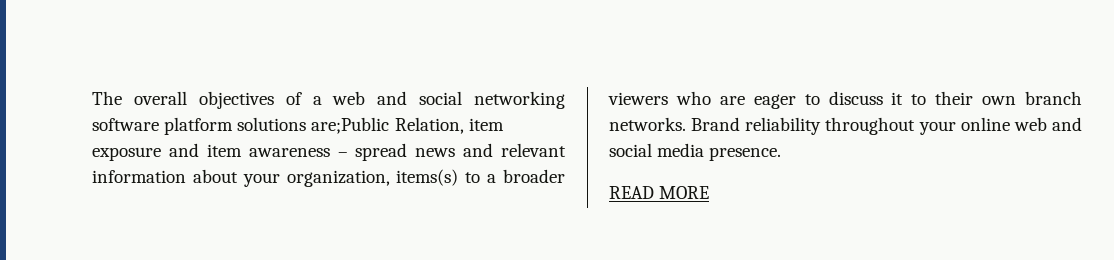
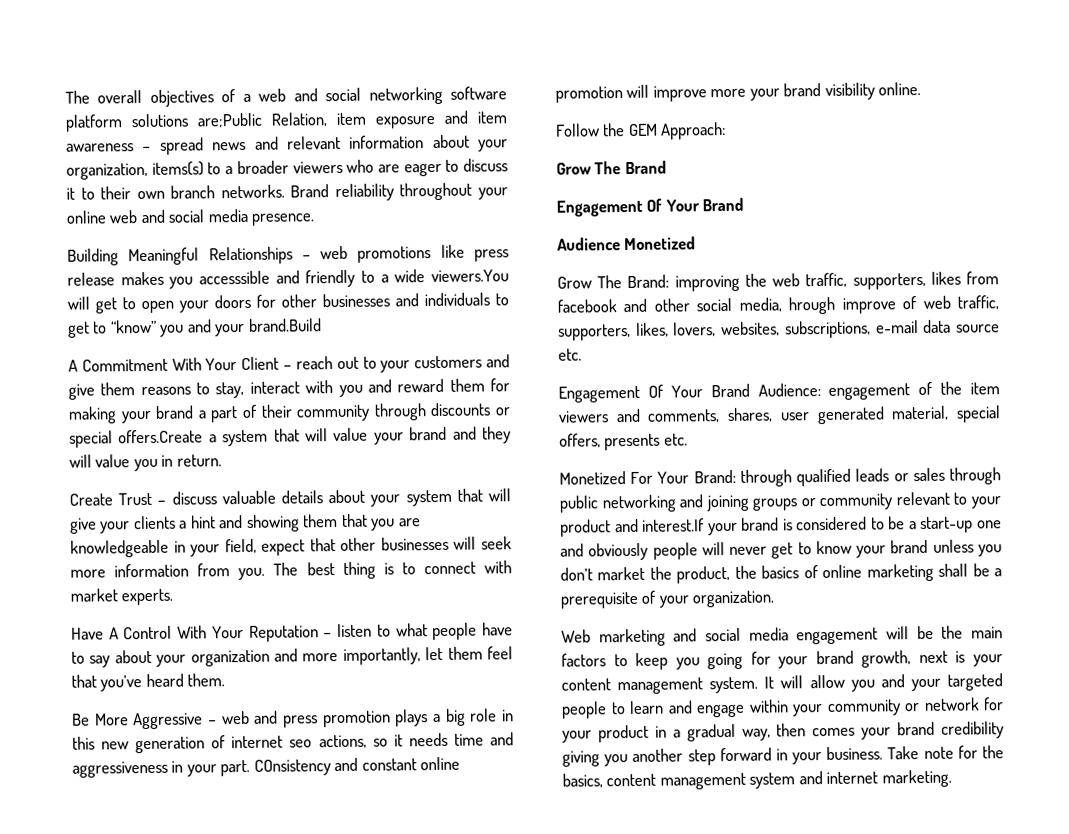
- READ MORE
+ Building Meaningful Relationships – web promotions like press release makes you accesssible and friendly to a wide viewers.You will get to open your doors for other businesses and individuals to get to “know” you and your brand.Build
+ A Commitment With Your Client – reach out to your customers and give them reasons to stay, interact with you and reward them for making your brand a part of their community through discounts or special offers.Create a system that will value your brand and they will value you in return.
+ Create Trust – discuss valuable details about your system that will give your clients a hint and showing them that you are knowledgeable in your field, expect that other businesses will seek more information from you. The best thing is to connect with market experts.
+ Have A Control With Your Reputation – listen to what people have to say about your organization and more importantly, let them feel that you’ve heard them.
+ Be More Aggressive – web and press promotion plays a big role in this new generation of internet seo actions, so it needs time and aggressiveness in your part. COnsistency and constant online promotion will improve more your brand visibility online.
+ Follow the GEM Approach:
+ Grow The Brand
+ Engagement Of Your Brand
+ Audience Monetized
+ Grow The Brand: improving the web traffic, supporters, likes from facebook and other social media, hrough improve of web traffic, supporters, likes, lovers, websites, subscriptions, e-mail data source etc.
+ Engagement Of Your Brand Audience: engagement of the item viewers and comments, shares, user generated material, special offers, presents etc.
+ Monetized For Your Brand: through qualified leads or sales through public networking and joining groups or community relevant to your product and interest.If your brand is considered to be a start-up one and obviously people will never get to know your brand unless you don’t market the product, the basics of online marketing shall be a prerequisite of your organization.
+ Web marketing and social media engagement will be the main factors to keep you going for your brand growth, next is your content management system. It will allow you and your targeted people to learn and engage within your community or network for your product in a gradual way, then comes your brand credibility giving you another step forward in your business. Take note for the basics, content management system and internet marketing.

